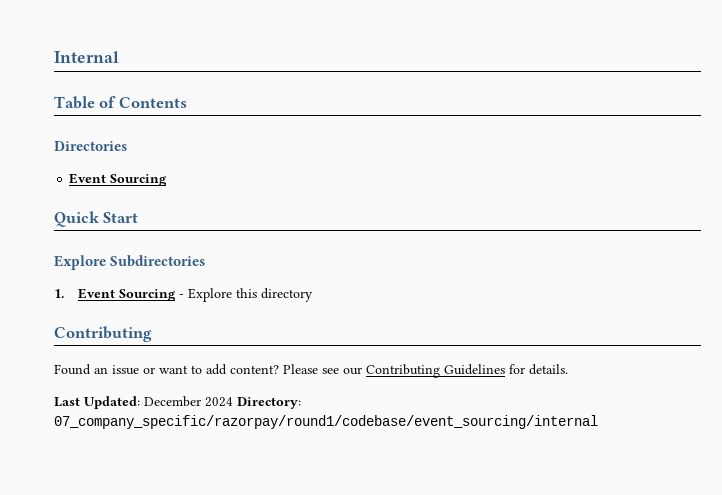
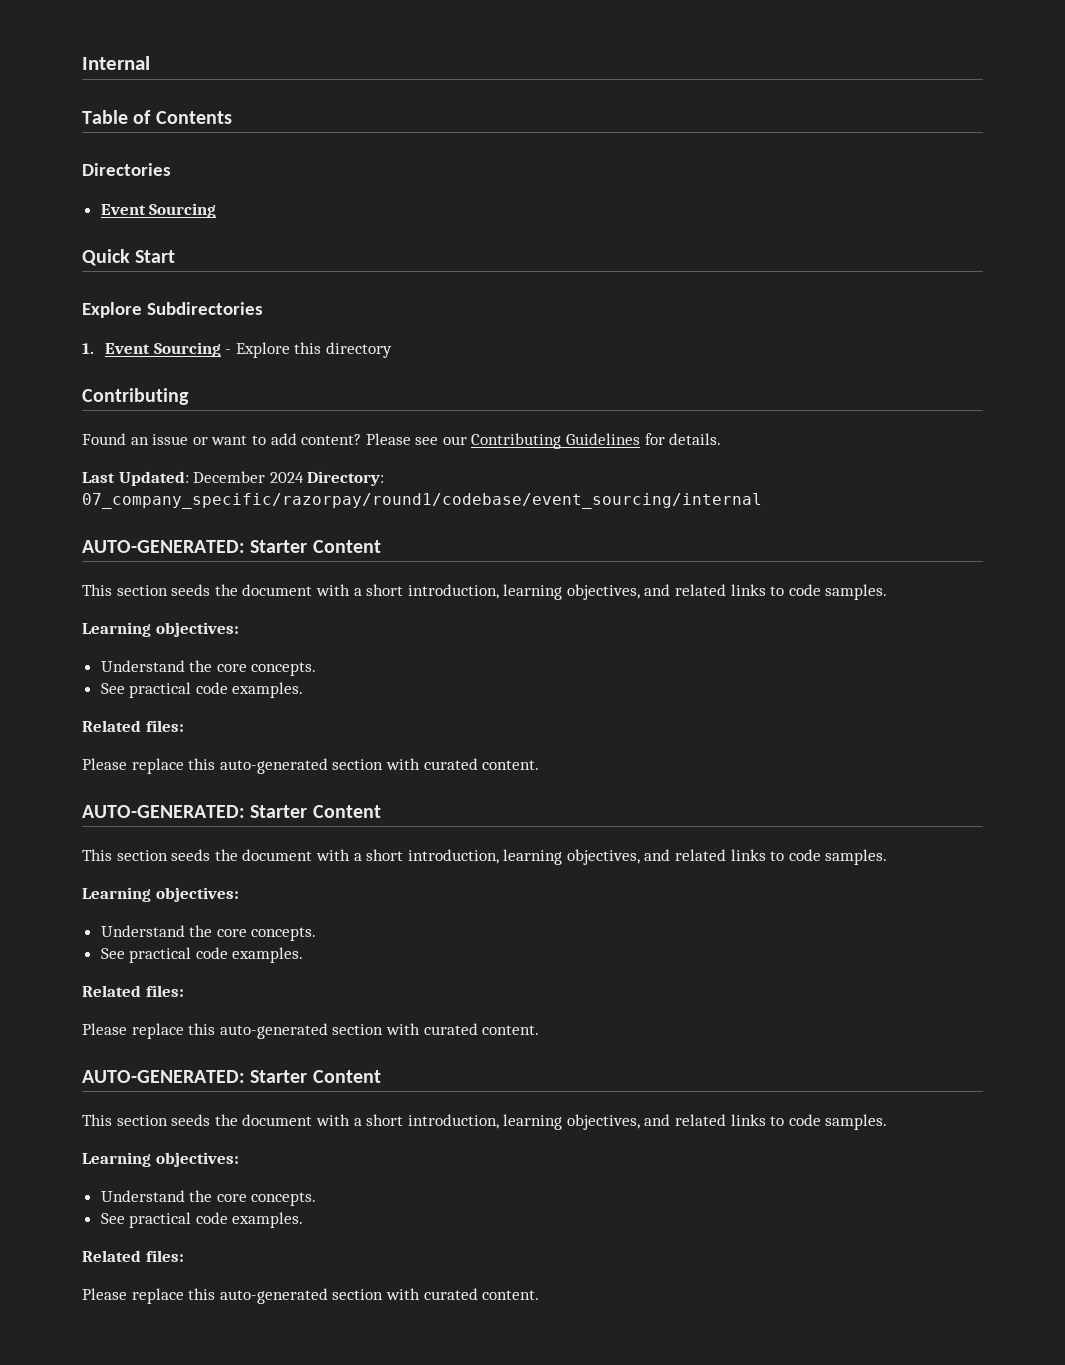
  Last Updated: December 2024 Directory: 07_company_specific/razorpay/round1/codebase/event_sourcing/internal
+ AUTO-GENERATED: Starter Content
+ This section seeds the document with a short introduction, learning objectives, and related links to code samples.
+ Learning objectives:
+ Understand the core concepts.
+ See practical code examples.
+ Related files:
+ Please replace this auto-generated section with curated content.
+ AUTO-GENERATED: Starter Content
+ This section seeds the document with a short introduction, learning objectives, and related links to code samples.
+ Learning objectives:
+ Understand the core concepts.
+ See practical code examples.
+ Related files:
+ Please replace this auto-generated section with curated content.
+ AUTO-GENERATED: Starter Content
+ This section seeds the document with a short introduction, learning objectives, and related links to code samples.
+ Learning objectives:
+ Understand the core concepts.
+ See practical code examples.
+ Related files:
+ Please replace this auto-generated section with curated content.

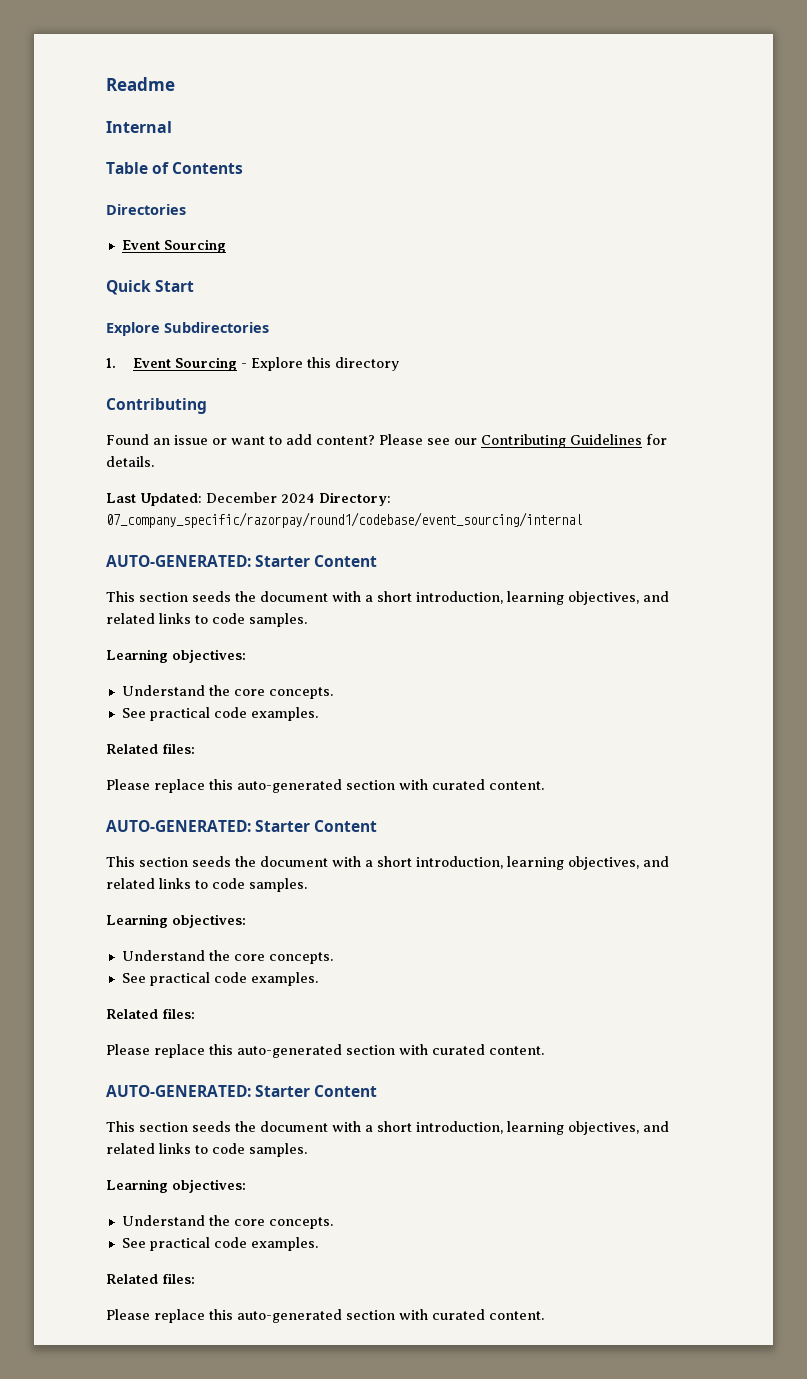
+ Readme

